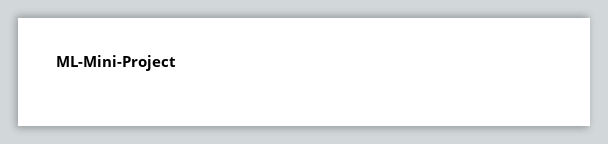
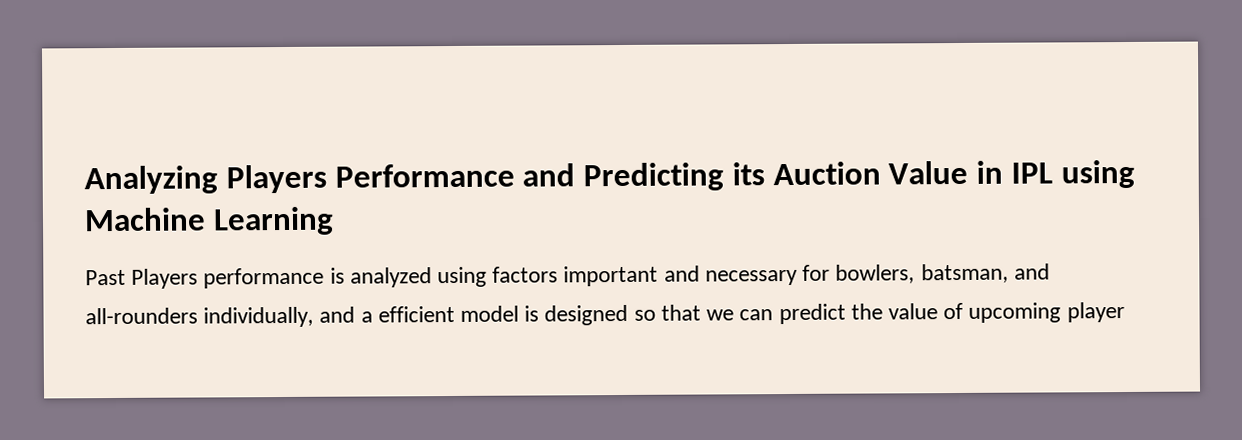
- ML-Mini-Project
+ Analyzing Players Performance and Predicting its Auction Value in IPL using Machine Learning
+ Past Players performance is analyzed using factors important and necessary for bowlers, batsman, and all-rounders individually, and a efficient model is designed so that we can predict the value of upcoming player

